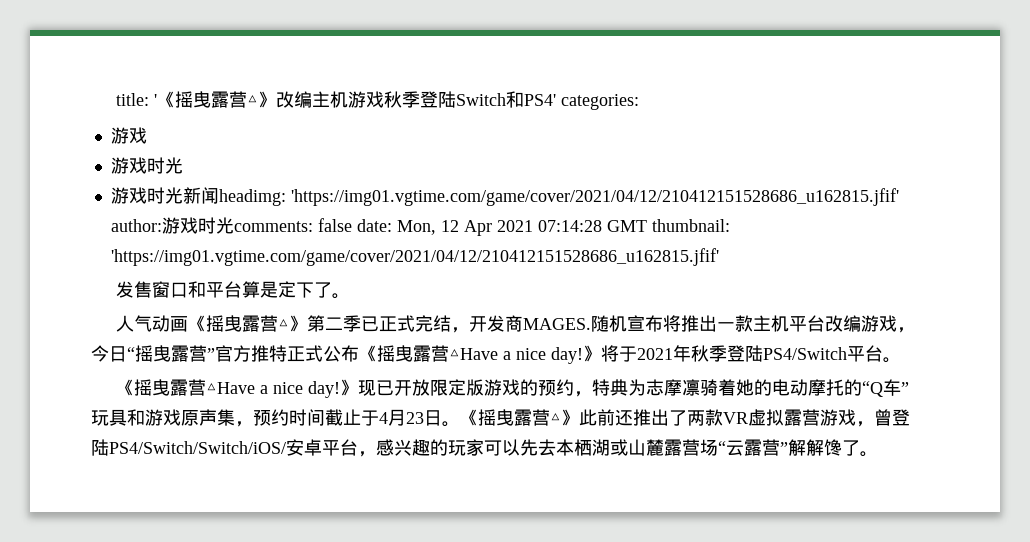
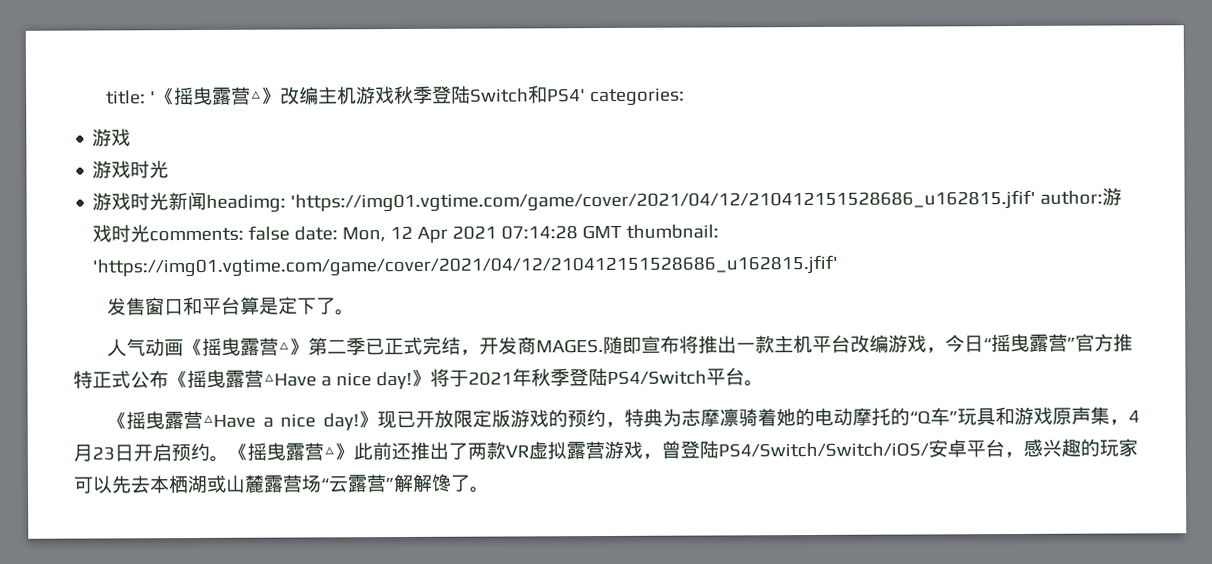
- 随机宣布将推出一款主机平台改编游戏，今日“摇曳露营”官方推特正式公布《摇曳露营△Have a nice day!
+ 随即宣布将推出一款主机平台改编游戏，今日“摇曳露营”官方推特正式公布《摇曳露营△Have a nice day!
- 》现已开放限定版游戏的预约，特典为志摩凛骑着她的电动摩托的“Q车”玩具和游戏原声集，预约时间截止于4月23日。
+ 》现已开放限定版游戏的预约，特典为志摩凛骑着她的电动摩托的“Q车”玩具和游戏原声集，4月23日开启预约。

